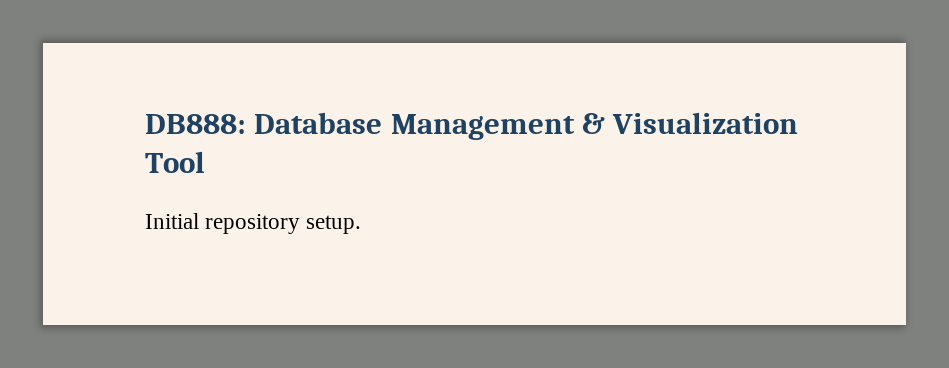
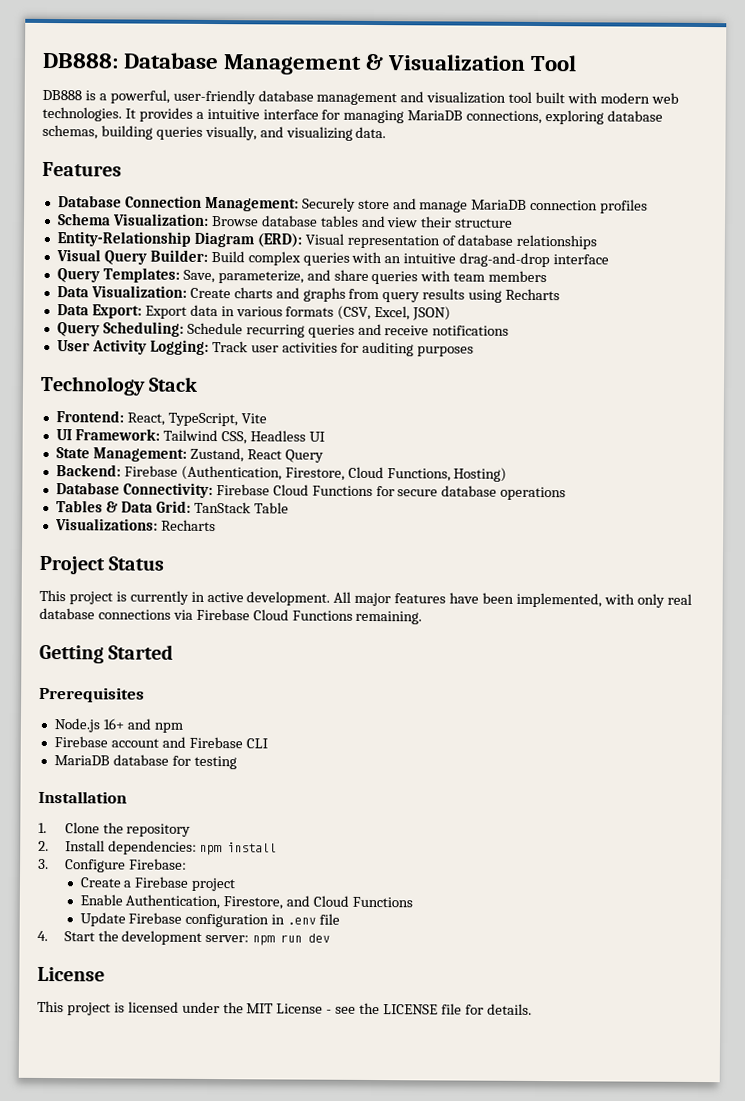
- Initial repository setup.
+ DB888 is a powerful, user-friendly database management and visualization tool built with modern web technologies. It provides a intuitive interface for managing MariaDB connections, exploring database schemas, building queries visually, and visualizing data.
+ Features
+ Database Connection Management: Securely store and manage MariaDB connection profiles
+ Schema Visualization: Browse database tables and view their structure
+ Entity-Relationship Diagram (ERD): Visual representation of database relationships
+ Visual Query Builder: Build complex queries with an intuitive drag-and-drop interface
+ Query Templates: Save, parameterize, and share queries with team members
+ Data Visualization: Create charts and graphs from query results using Recharts
+ Data Export: Export data in various formats (CSV, Excel, JSON)
+ Query Scheduling: Schedule recurring queries and receive notifications
+ User Activity Logging: Track user activities for auditing purposes
+ Technology Stack
+ Frontend: React, TypeScript, Vite
+ UI Framework: Tailwind CSS, Headless UI
+ State Management: Zustand, React Query
+ Backend: Firebase (Authentication, Firestore, Cloud Functions, Hosting)
+ Database Connectivity: Firebase Cloud Functions for secure database operations
+ Tables & Data Grid: TanStack Table
+ Visualizations: Recharts
+ Project Status
+ This project is currently in active development. All major features have been implemented, with only real database connections via Firebase Cloud Functions remaining.
+ Getting Started
+ Prerequisites
+ Node.js 16+ and npm
+ Firebase account and Firebase CLI
+ MariaDB database for testing
+ Installation
+ 1. Clone the repository
+ 2. Install dependencies: npm install
+ 3. Configure Firebase:
+ Create a Firebase project
+ Enable Authentication, Firestore, and Cloud Functions
+ Update Firebase configuration in .env file
+ 4. Start the development server: npm run dev
+ License
+ This project is licensed under the MIT License - see the LICENSE file for details.

